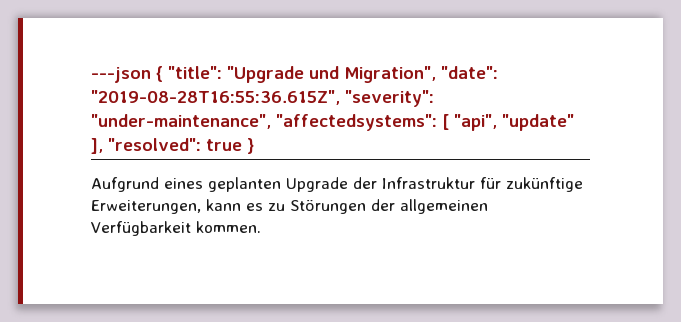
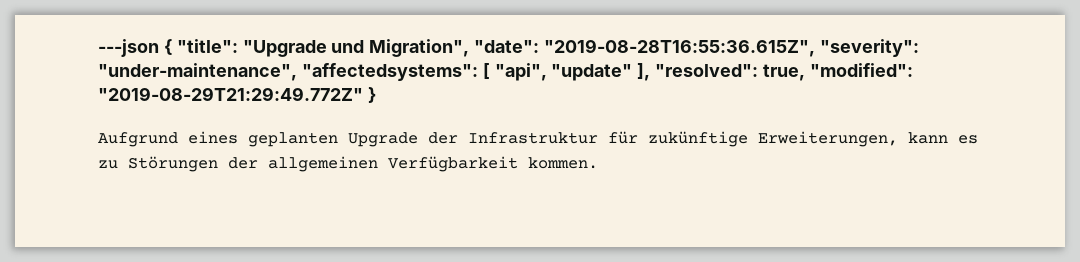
- ---json { "title": "Upgrade und Migration", "date": "2019-08-28T16:55:36.615Z", "severity": "under-maintenance", "affectedsystems": [ "api", "update" ], "resolved": true }
+ ---json { "title": "Upgrade und Migration", "date": "2019-08-28T16:55:36.615Z", "severity": "under-maintenance", "affectedsystems": [ "api", "update" ], "resolved": true, "modified": "2019-08-29T21:29:49.772Z" }

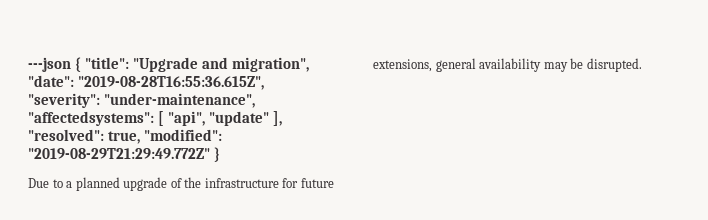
- ---json { "title": "Upgrade und Migration", "date": "2019-08-28T16:55:36.615Z", "severity": "under-maintenance", "affectedsystems": [ "api", "update" ], "resolved": true, "modified": "2019-08-29T21:29:49.772Z" }
+ ---json { "title": "Upgrade and migration", "date": "2019-08-28T16:55:36.615Z", "severity": "under-maintenance", "affectedsystems": [ "api", "update" ], "resolved": true, "modified": "2019-08-29T21:29:49.772Z" }
- Aufgrund eines geplanten Upgrade der Infrastruktur für zukünftige Erweiterungen, kann es zu Störungen der allgemeinen Verfügbarkeit kommen.
+ Due to a planned upgrade of the infrastructure for future extensions, general availability may be disrupted.

